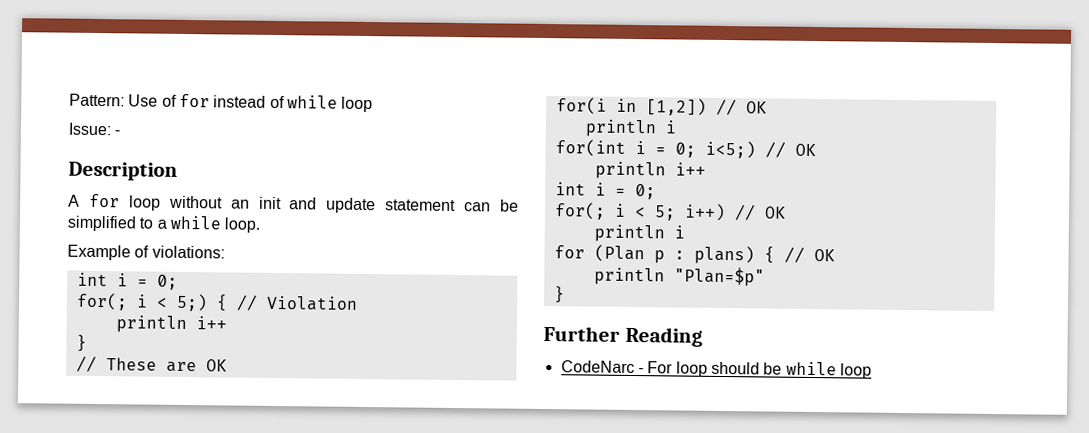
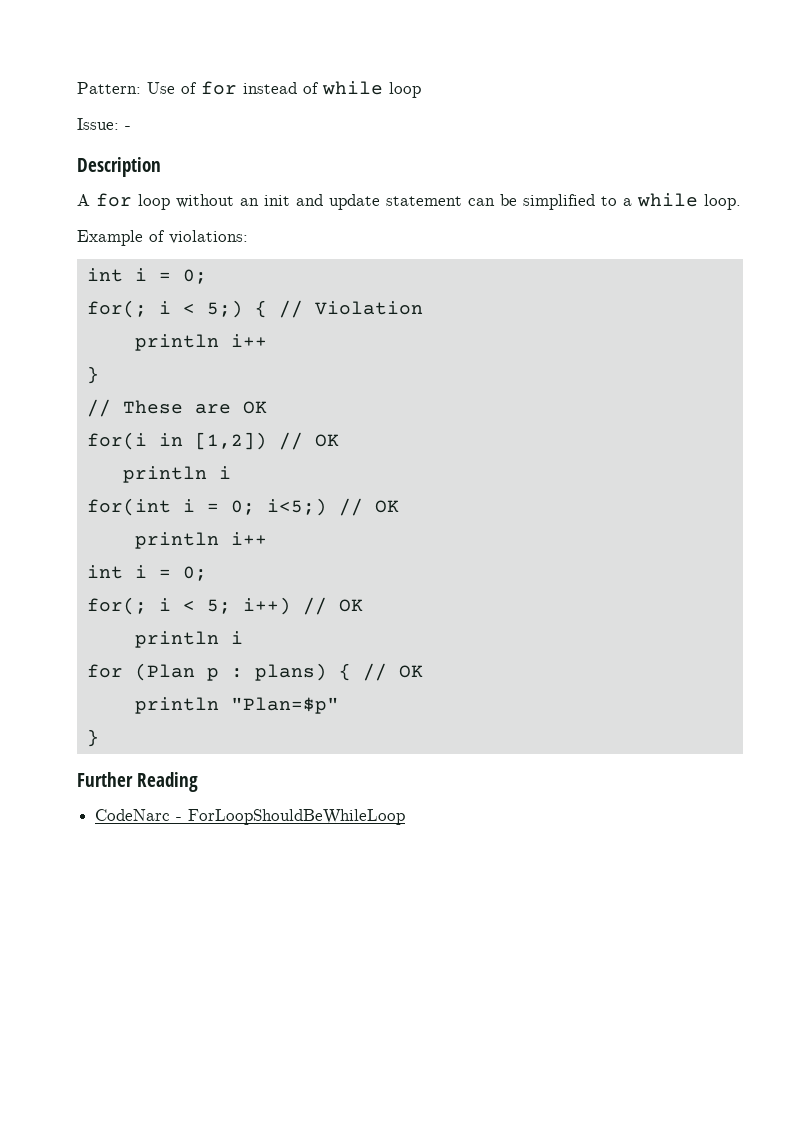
- CodeNarc - For loop should be while loop
+ CodeNarc - ForLoopShouldBeWhileLoop

